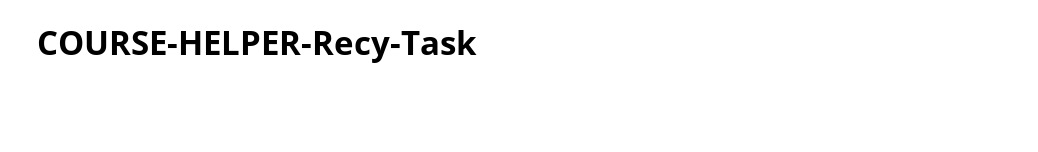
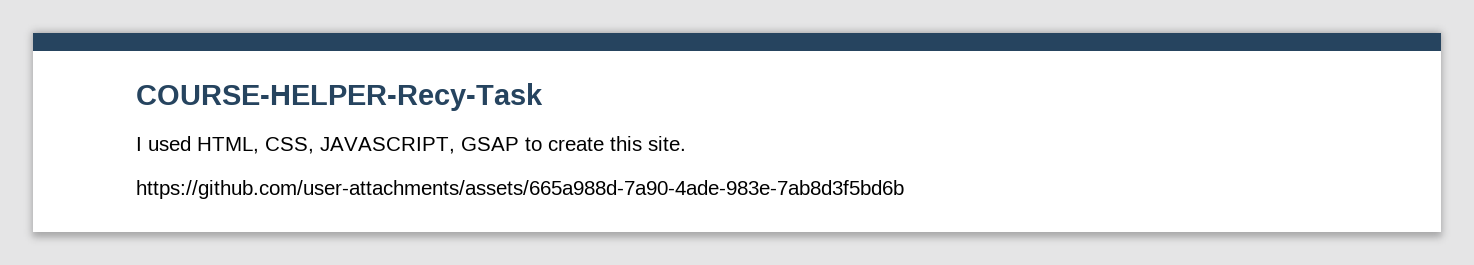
+ I used HTML, CSS, JAVASCRIPT, GSAP to create this site.
+ https://github.com/user-attachments/assets/665a988d-7a90-4ade-983e-7ab8d3f5bd6b

